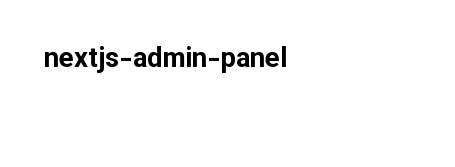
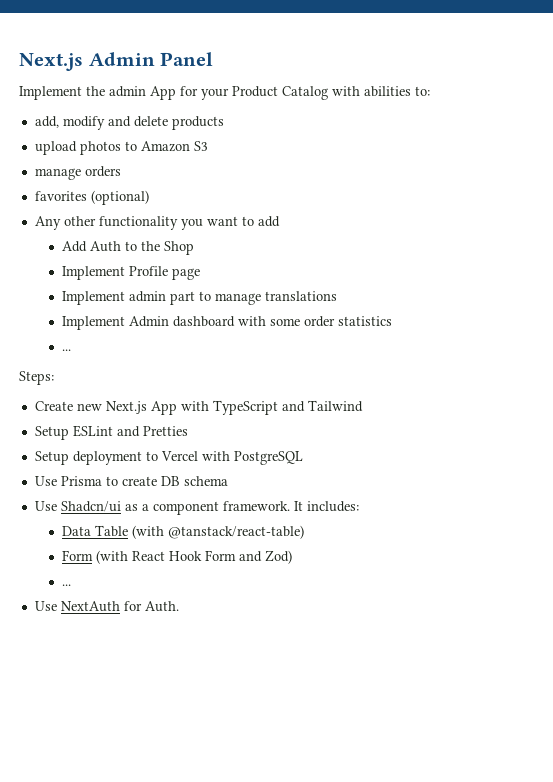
- nextjs-admin-panel
+ Next.js Admin Panel
+ Implement the admin App for your Product Catalog with abilities to:
+ add, modify and delete products
+ upload photos to Amazon S3
+ manage orders
+ favorites (optional)
+ Any other functionality you want to add
+ Add Auth to the Shop
+ Implement Profile page
+ Implement admin part to manage translations
+ Implement Admin dashboard with some order statistics
+ ...
+ Steps:
+ Create new Next.js App with TypeScript and Tailwind
+ Setup ESLint and Pretties
+ Setup deployment to Vercel with PostgreSQL
+ Use Prisma to create DB schema
+ Use Shadcn/ui as a component framework. It includes:
+ Data Table (with @tanstack/react-table)
+ Form (with React Hook Form and Zod)
+ ...
+ Use NextAuth for Auth.

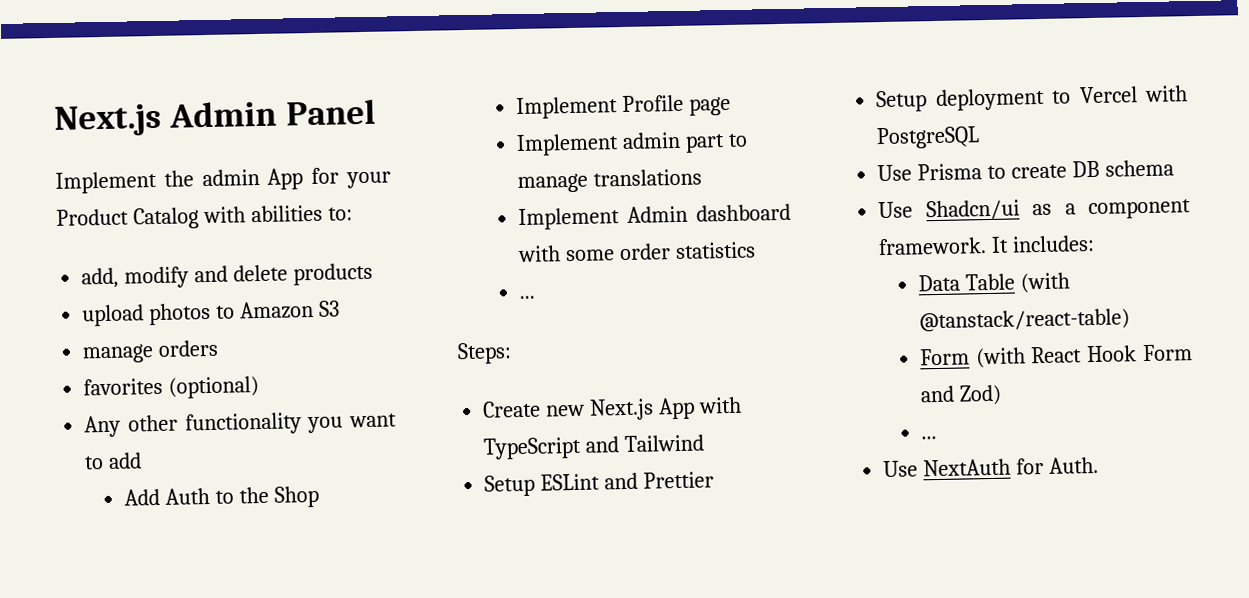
- Setup ESLint and Pretties
+ Setup ESLint and Prettier

